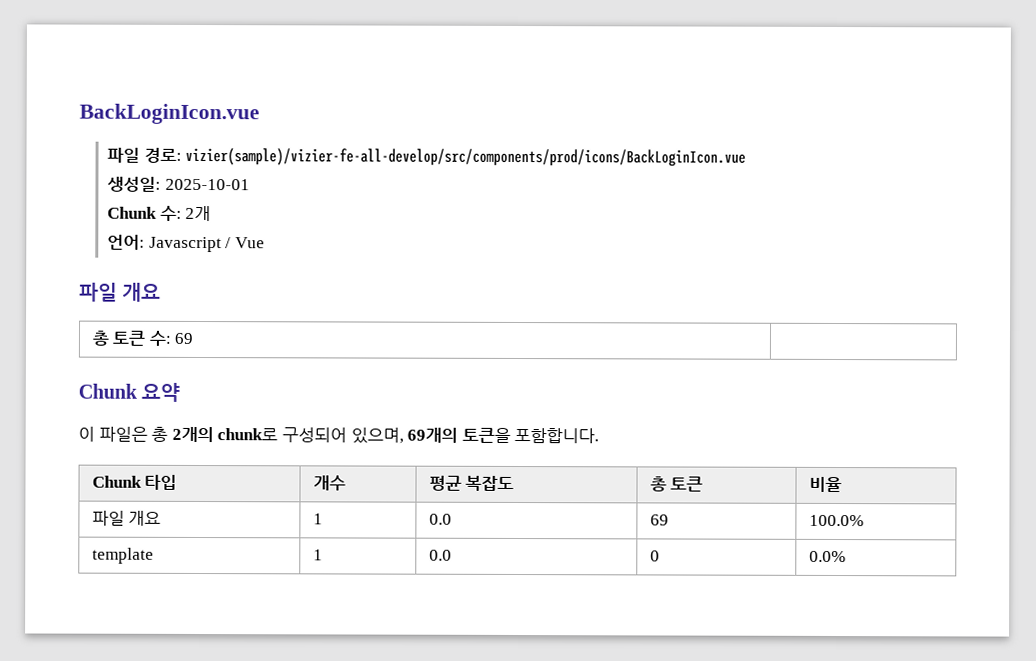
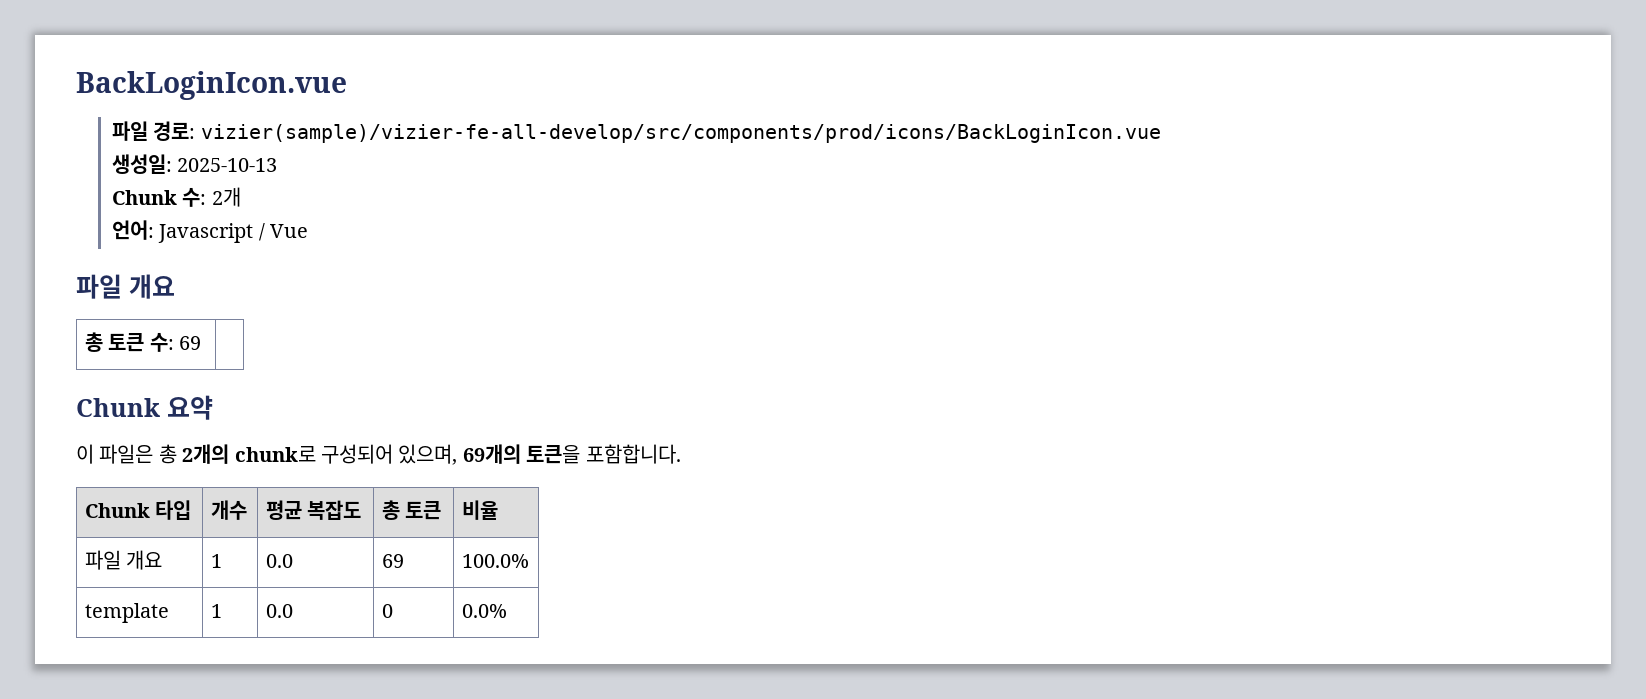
- 생성일: 2025-10-01
+ 생성일: 2025-10-13

